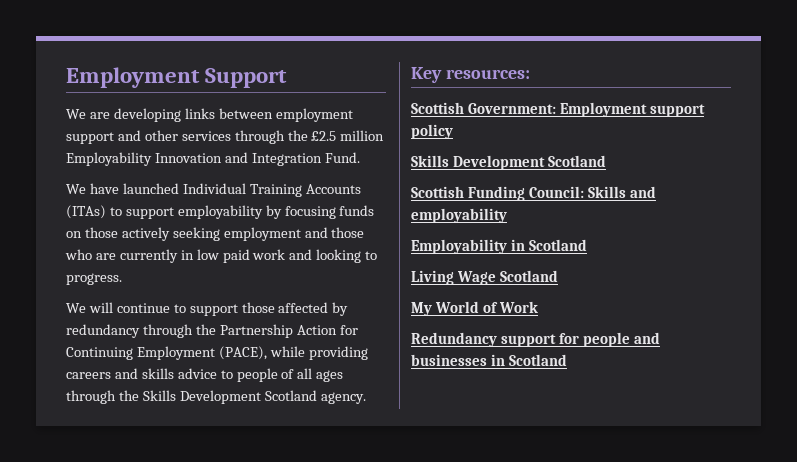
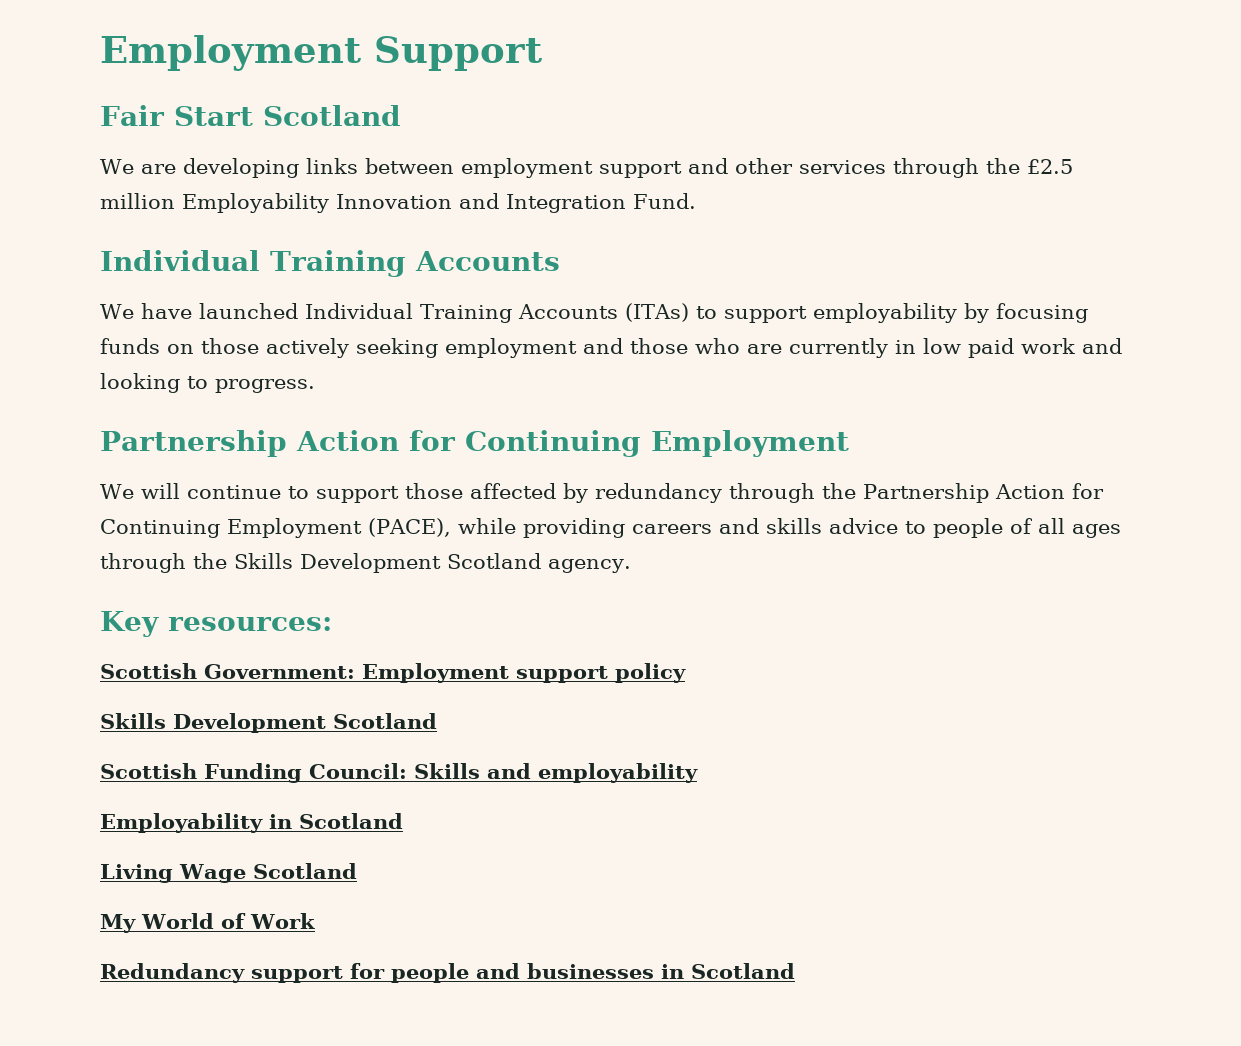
+ Fair Start Scotland
  We are developing links between employment support and other services through the £2.5 million Employability Innovation and Integration Fund.
+ Individual Training Accounts
  We have launched Individual Training Accounts (ITAs) to support employability by focusing funds on those actively seeking employment and those who are currently in low paid work and looking to progress.
+ Partnership Action for Continuing Employment

